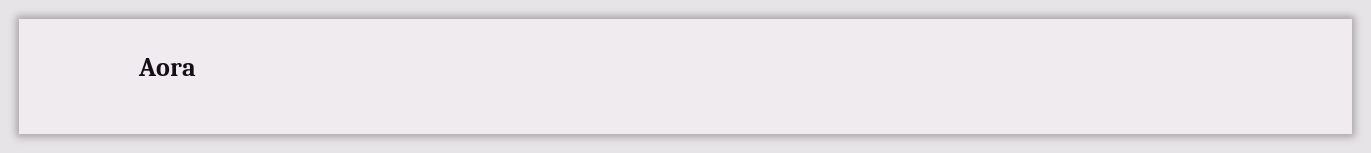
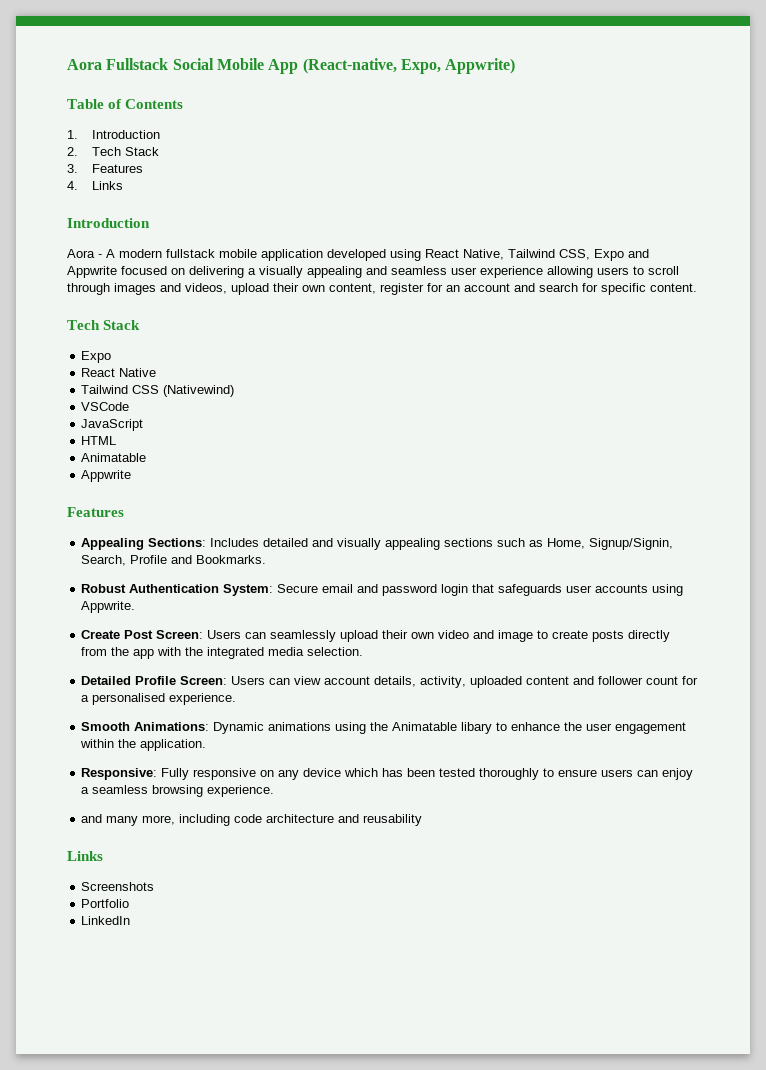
- Aora
+ Aora Fullstack Social Mobile App (React-native, Expo, Appwrite)
+ Table of Contents
+ 1. Introduction
+ 2. Tech Stack
+ 3. Features
+ 4. Links
+ Introduction
+ Aora - A modern fullstack mobile application developed using React Native, Tailwind CSS, Expo and Appwrite focused on delivering a visually appealing and seamless user experience allowing users to scroll through images and videos, upload their own content, register for an account and search for specific content.
+ Tech Stack
+ Expo
+ React Native
+ Tailwind CSS (Nativewind)
+ VSCode
+ JavaScript
+ HTML
+ Animatable
+ Appwrite
+ Features
+ Appealing Sections: Includes detailed and visually appealing sections such as Home, Signup/Signin, Search, Profile and Bookmarks.
+ Robust Authentication System: Secure email and password login that safeguards user accounts using Appwrite.
+ Create Post Screen: Users can seamlessly upload their own video and image to create posts directly from the app with the integrated media selection.
+ Detailed Profile Screen: Users can view account details, activity, uploaded content and follower count for a personalised experience.
+ Smooth Animations: Dynamic animations using the Animatable libary to enhance the user engagement within the application.
+ Responsive: Fully responsive on any device which has been tested thoroughly to ensure users can enjoy a seamless browsing experience.
+ and many more, including code architecture and reusability
+ Links
+ Screenshots
+ Portfolio
+ LinkedIn

